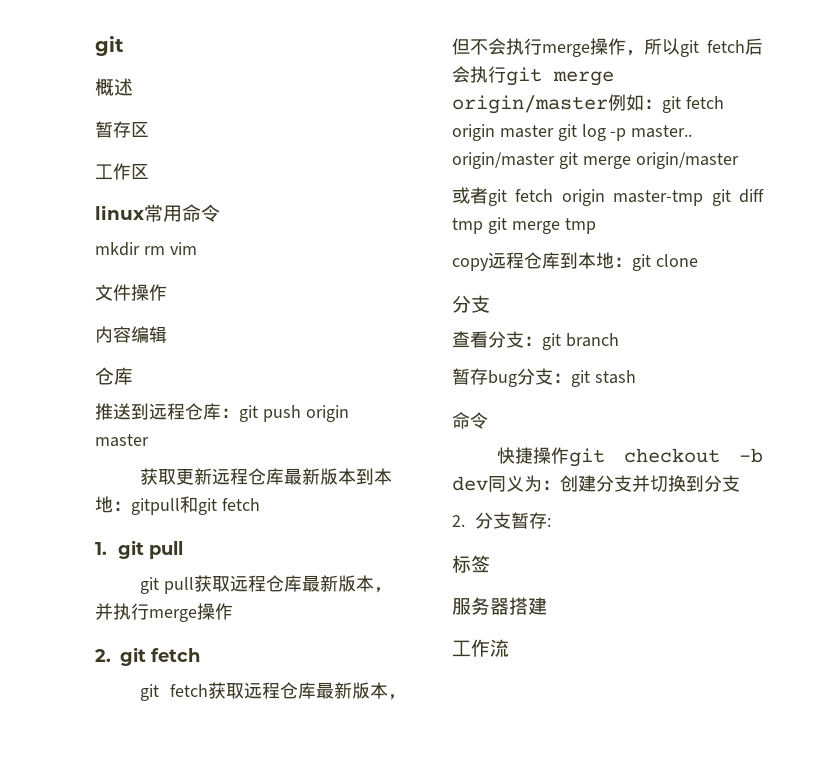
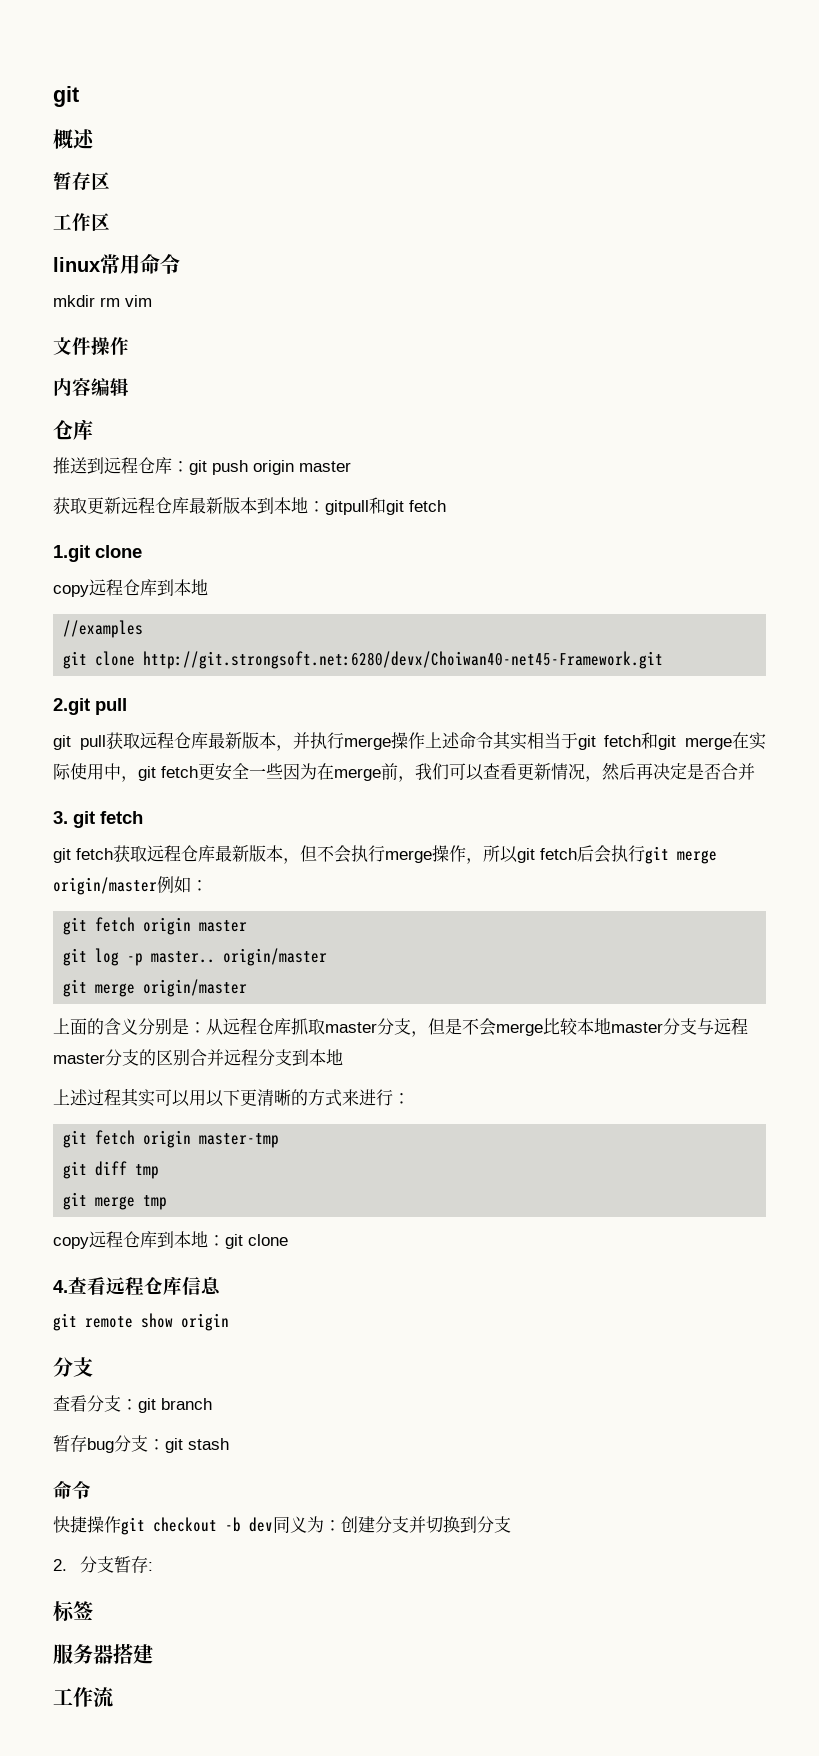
- 1. git pull
+ 1.git clone
+ copy远程仓库到本地
+ //examples
+ git clone http://git.strongsoft.net:6280/devx/Choiwan40-net45-Framework.git
+ 2.git pull
- git pull获取远程仓库最新版本，并执行merge操作
- 2. git fetch
+ git pull获取远程仓库最新版本，并执行merge操作上述命令其实相当于git fetch和git merge在实际使用中，git fetch更安全一些因为在merge前，我们可以查看更新情况，然后再决定是否合并
+ 3. git fetch
- git fetch获取远程仓库最新版本，但不会执行merge操作，所以git fetch后会执行git merge origin/master例如：git fetch origin master git log -p master.. origin/master git merge origin/master
+ git fetch获取远程仓库最新版本，但不会执行merge操作，所以git fetch后会执行git merge origin/master例如：
+ git fetch origin master
+ git log -p master.. origin/master
+ git merge origin/master
- 或者git fetch origin master-tmp git diff tmp git merge tmp
+ 上面的含义分别是：从远程仓库抓取master分支，但是不会merge比较本地master分支与远程master分支的区别合并远程分支到本地
+ 上述过程其实可以用以下更清晰的方式来进行：
+ git fetch origin master-tmp
+ git diff tmp
+ git merge tmp
+ 4.查看远程仓库信息
+ git remote show origin

